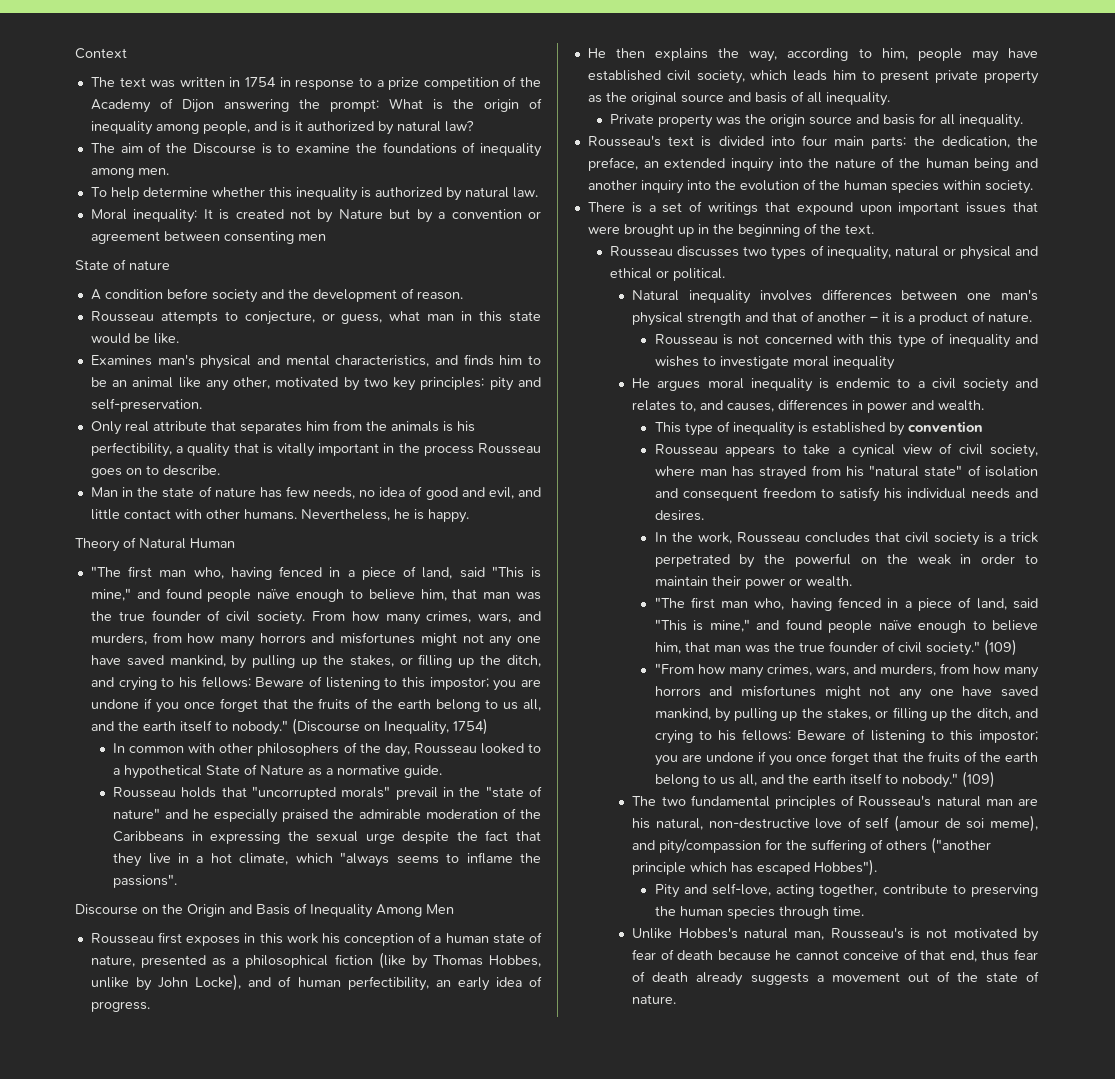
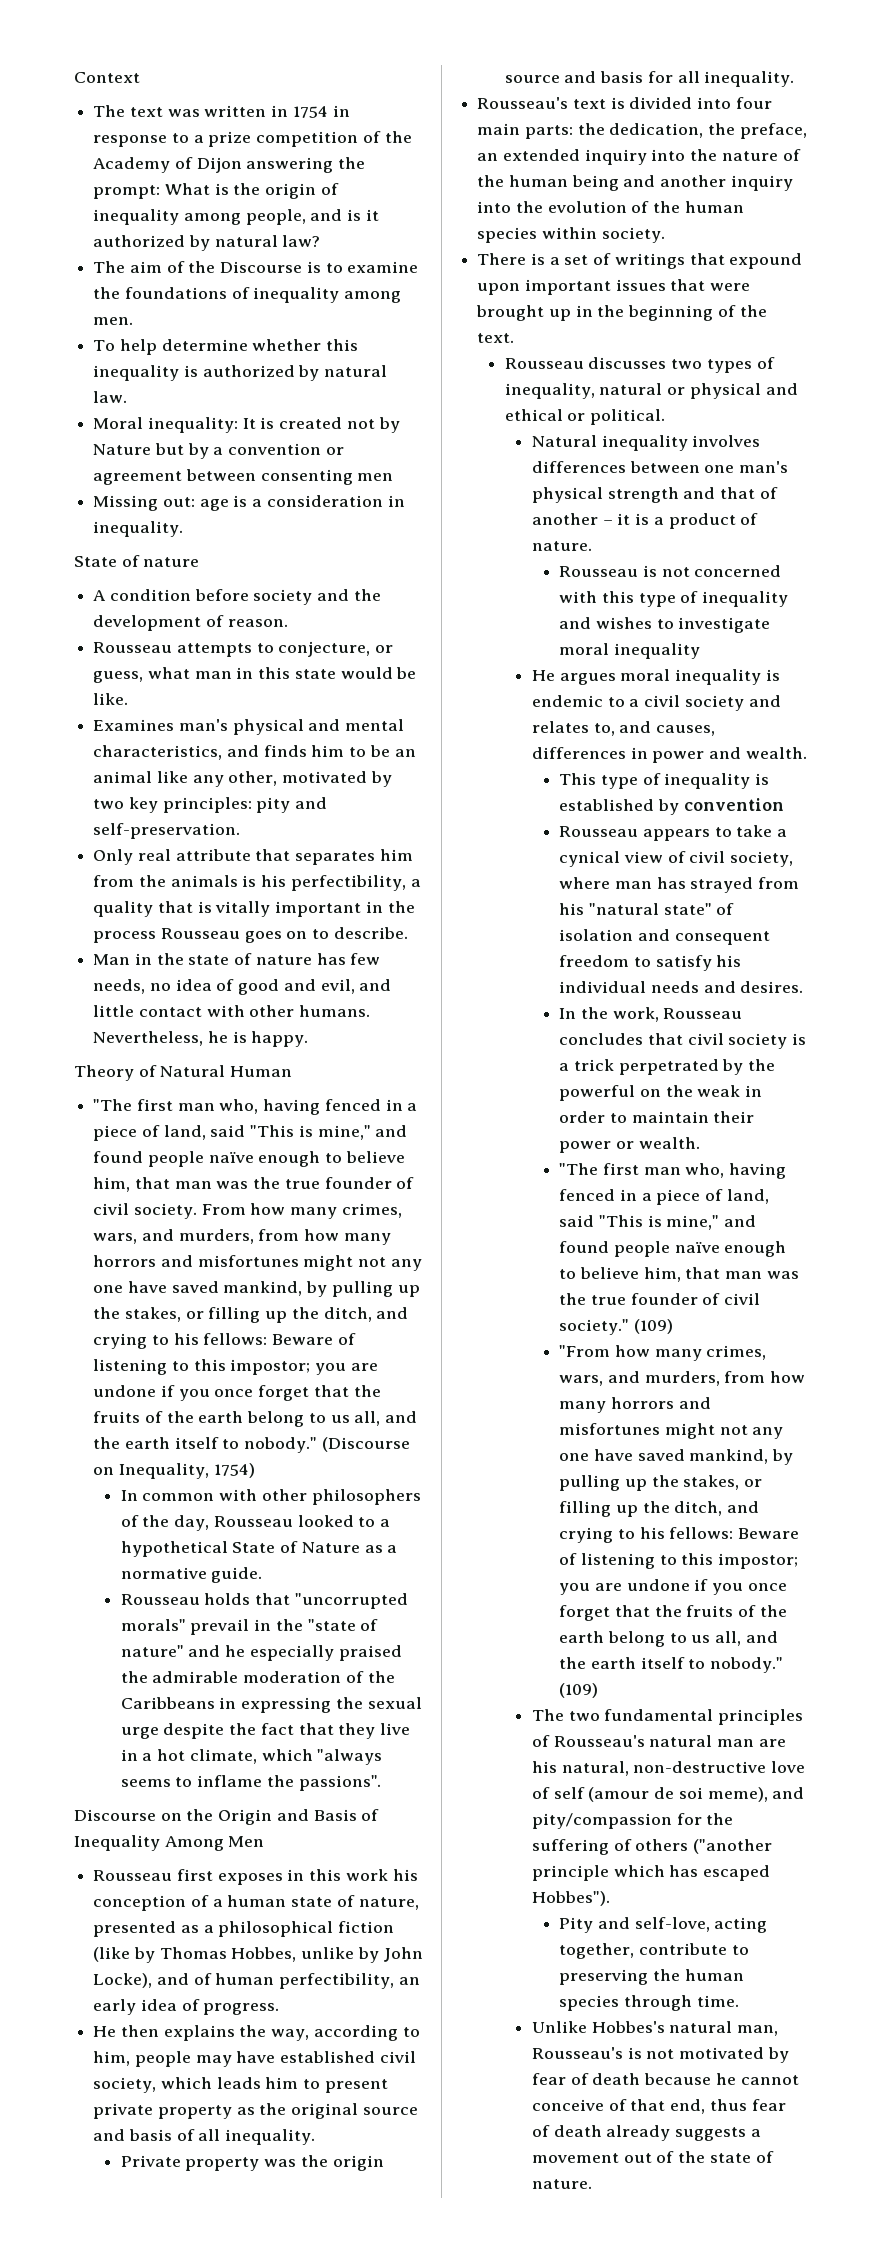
+ Missing out: age is a consideration in inequality.

